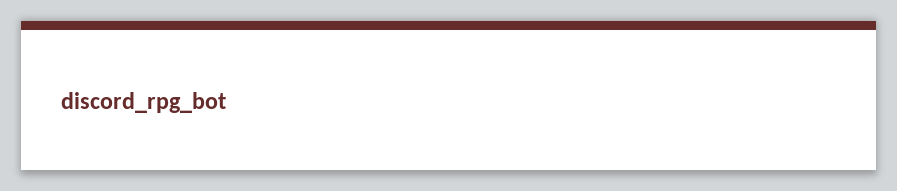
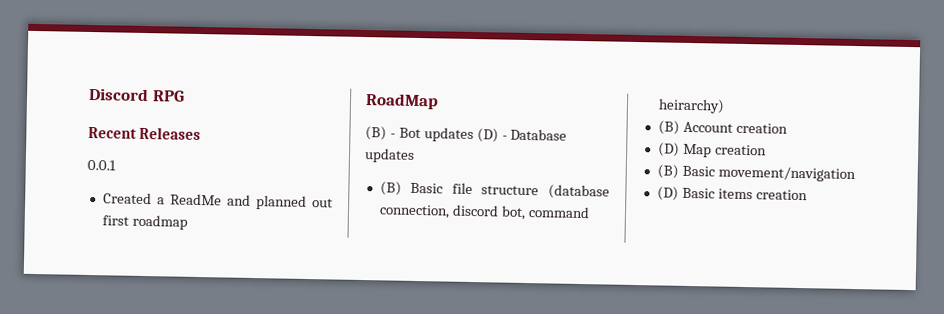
- discord_rpg_bot
+ Discord RPG
+ Recent Releases
+ 0.0.1
+ Created a ReadMe and planned out first roadmap
+ RoadMap
+ (B) - Bot updates (D) - Database updates
+ (B) Basic file structure (database connection, discord bot, command heirarchy)
+ (B) Account creation
+ (D) Map creation
+ (B) Basic movement/navigation
+ (D) Basic items creation

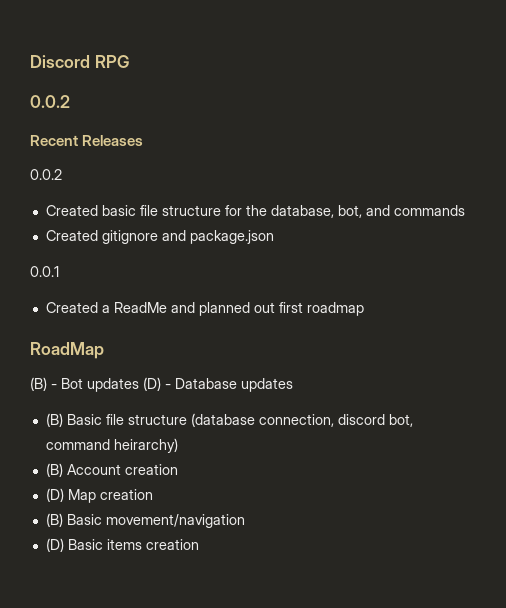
  Discord RPG
+ 0.0.2
  Recent Releases
+ 0.0.2
+ Created basic file structure for the database, bot, and commands
+ Created gitignore and package.json

